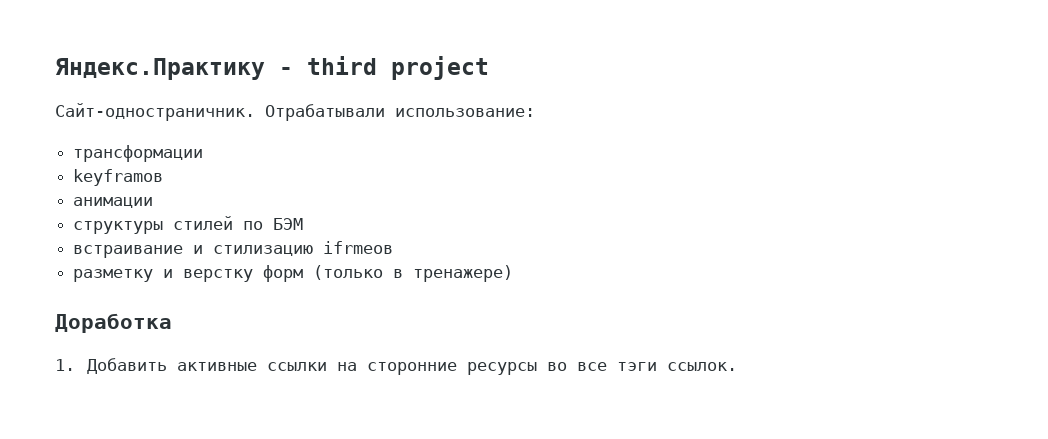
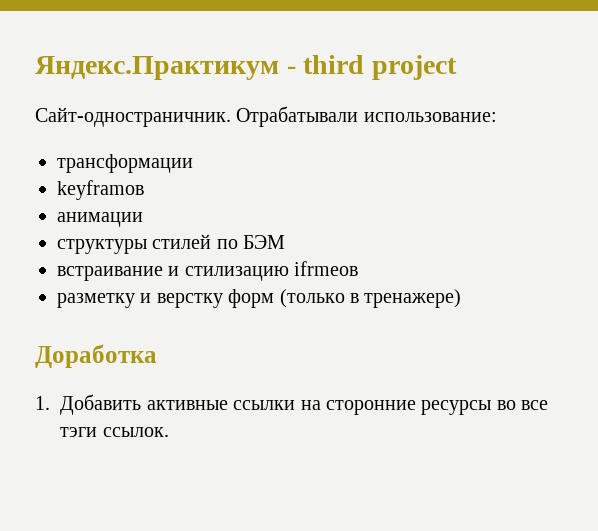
- Яндекс.Практику - third project
+ Яндекс.Практикум - third project

